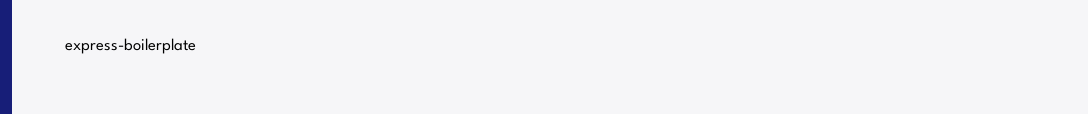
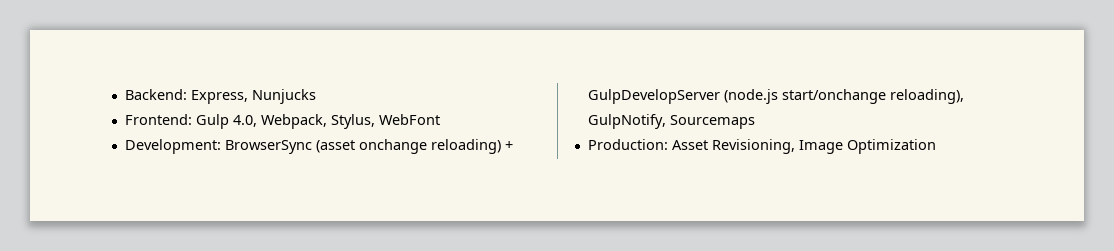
- express-boilerplate
+ Backend: Express, Nunjucks
+ Frontend: Gulp 4.0, Webpack, Stylus, WebFont
+ Development: BrowserSync (asset onchange reloading) + GulpDevelopServer (node.js start/onchange reloading), GulpNotify, Sourcemaps
+ Production: Asset Revisioning, Image Optimization

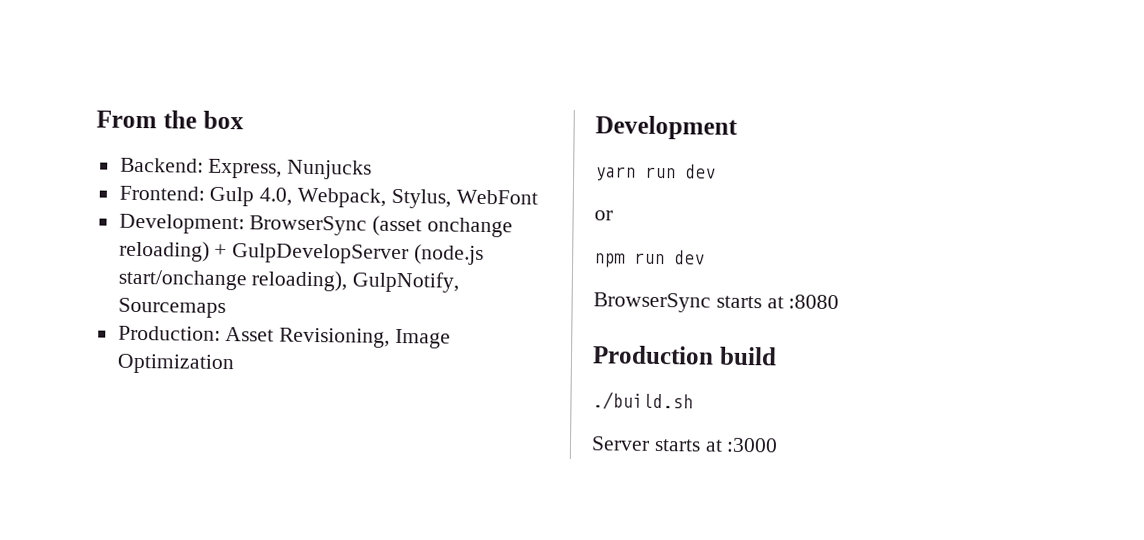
+ From the box
+ Development
+ yarn run dev
+ or
+ npm run dev
+ BrowserSync starts at :8080
+ Production build
+ ./build.sh
+ Server starts at :3000

